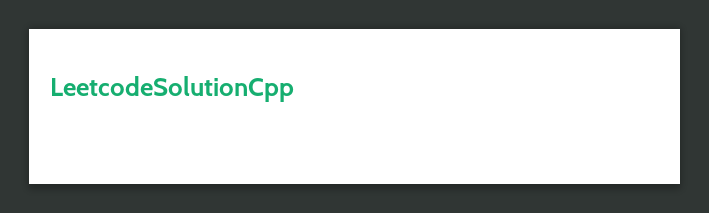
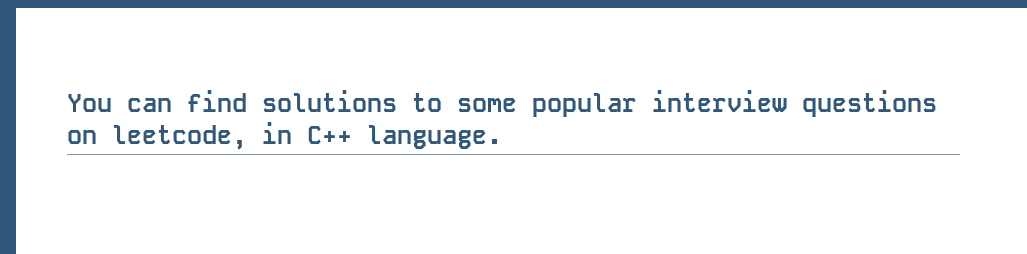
- LeetcodeSolutionCpp
+ You can find solutions to some popular interview questions on leetcode, in C++ language.

